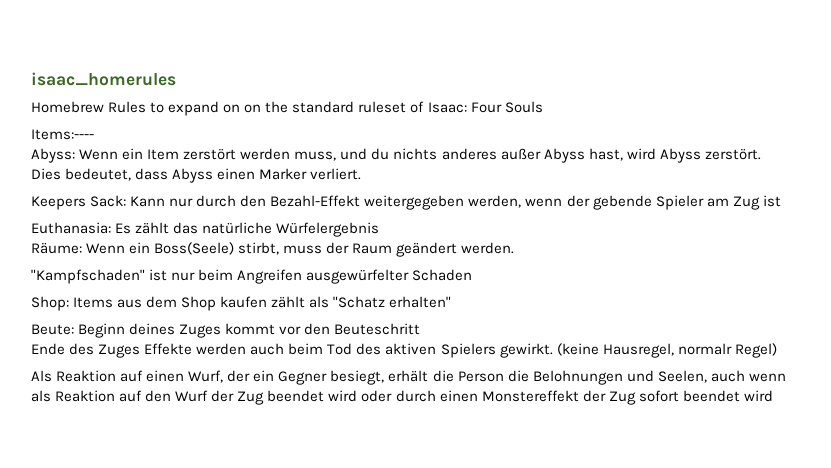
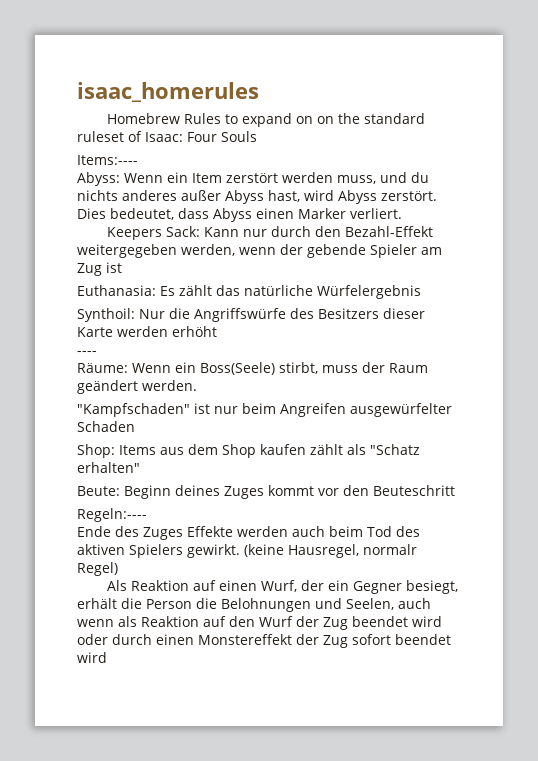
+ Synthoil: Nur die Angriffswürfe des Besitzers dieser Karte werden erhöht
+ ----
+ Regeln:----

